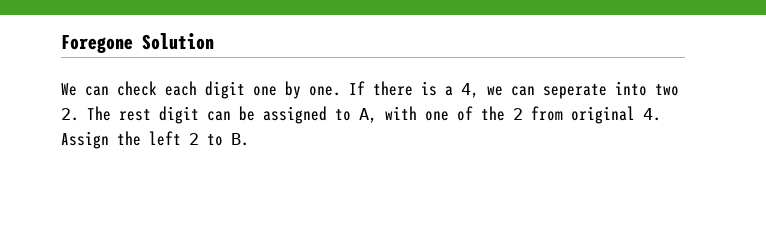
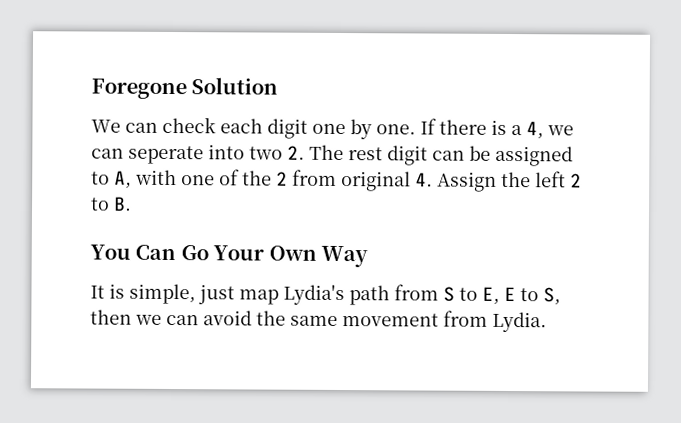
+ You Can Go Your Own Way
+ It is simple, just map Lydia's path from S to E, E to S, then we can avoid the same movement from Lydia.

